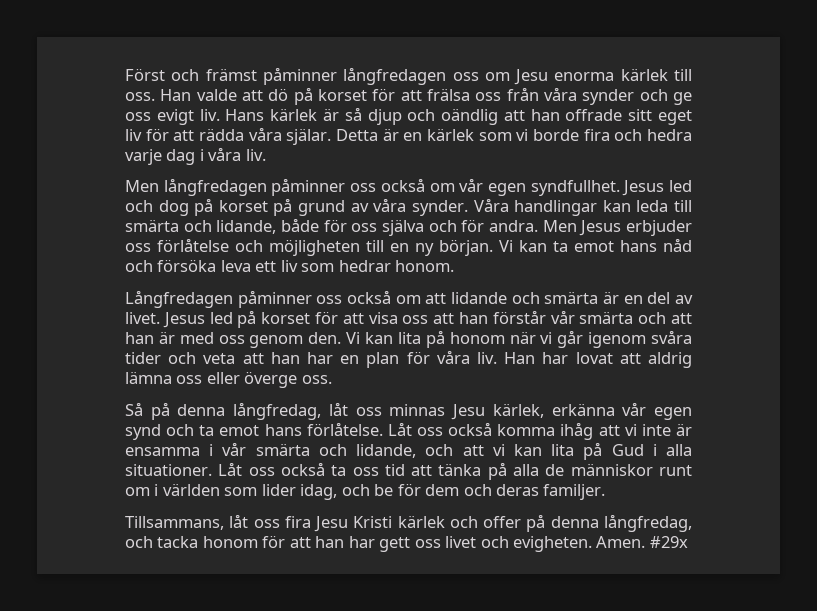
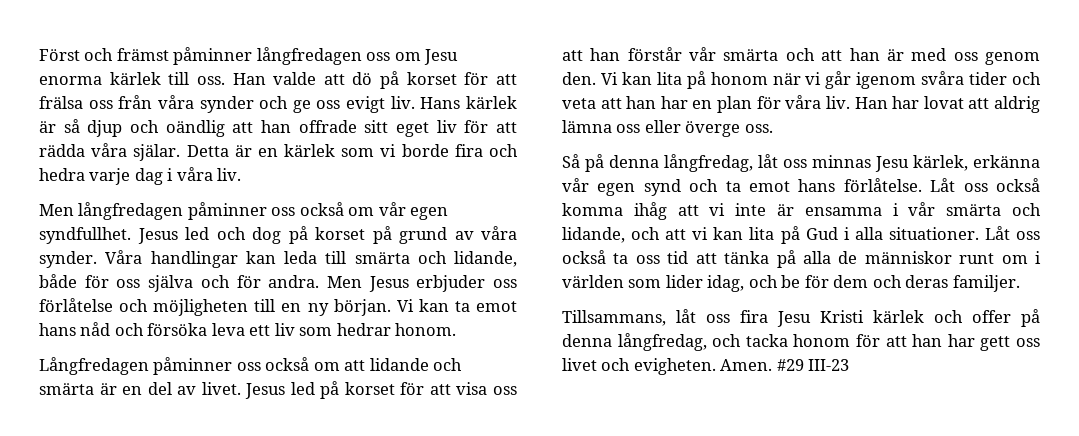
- #29x
+ #29 III-23

